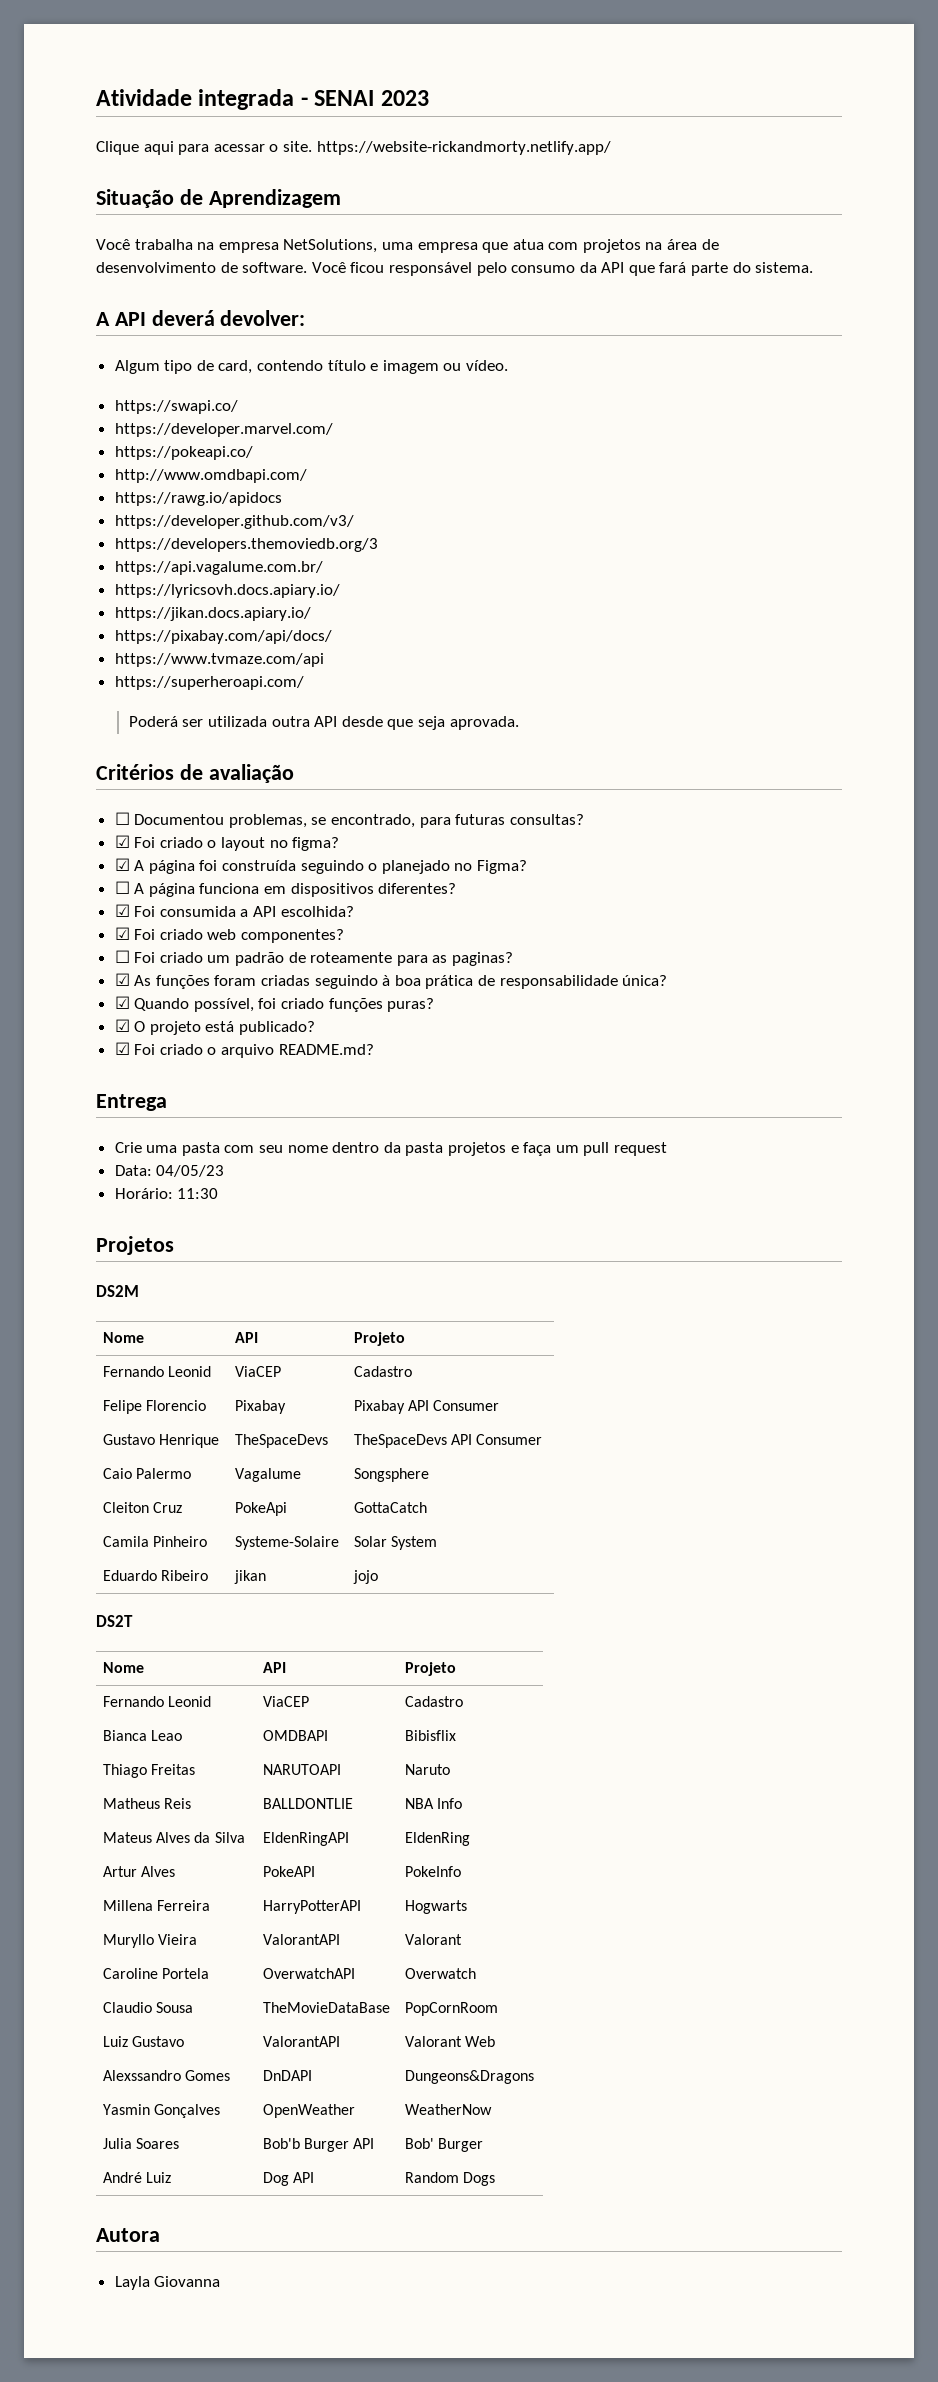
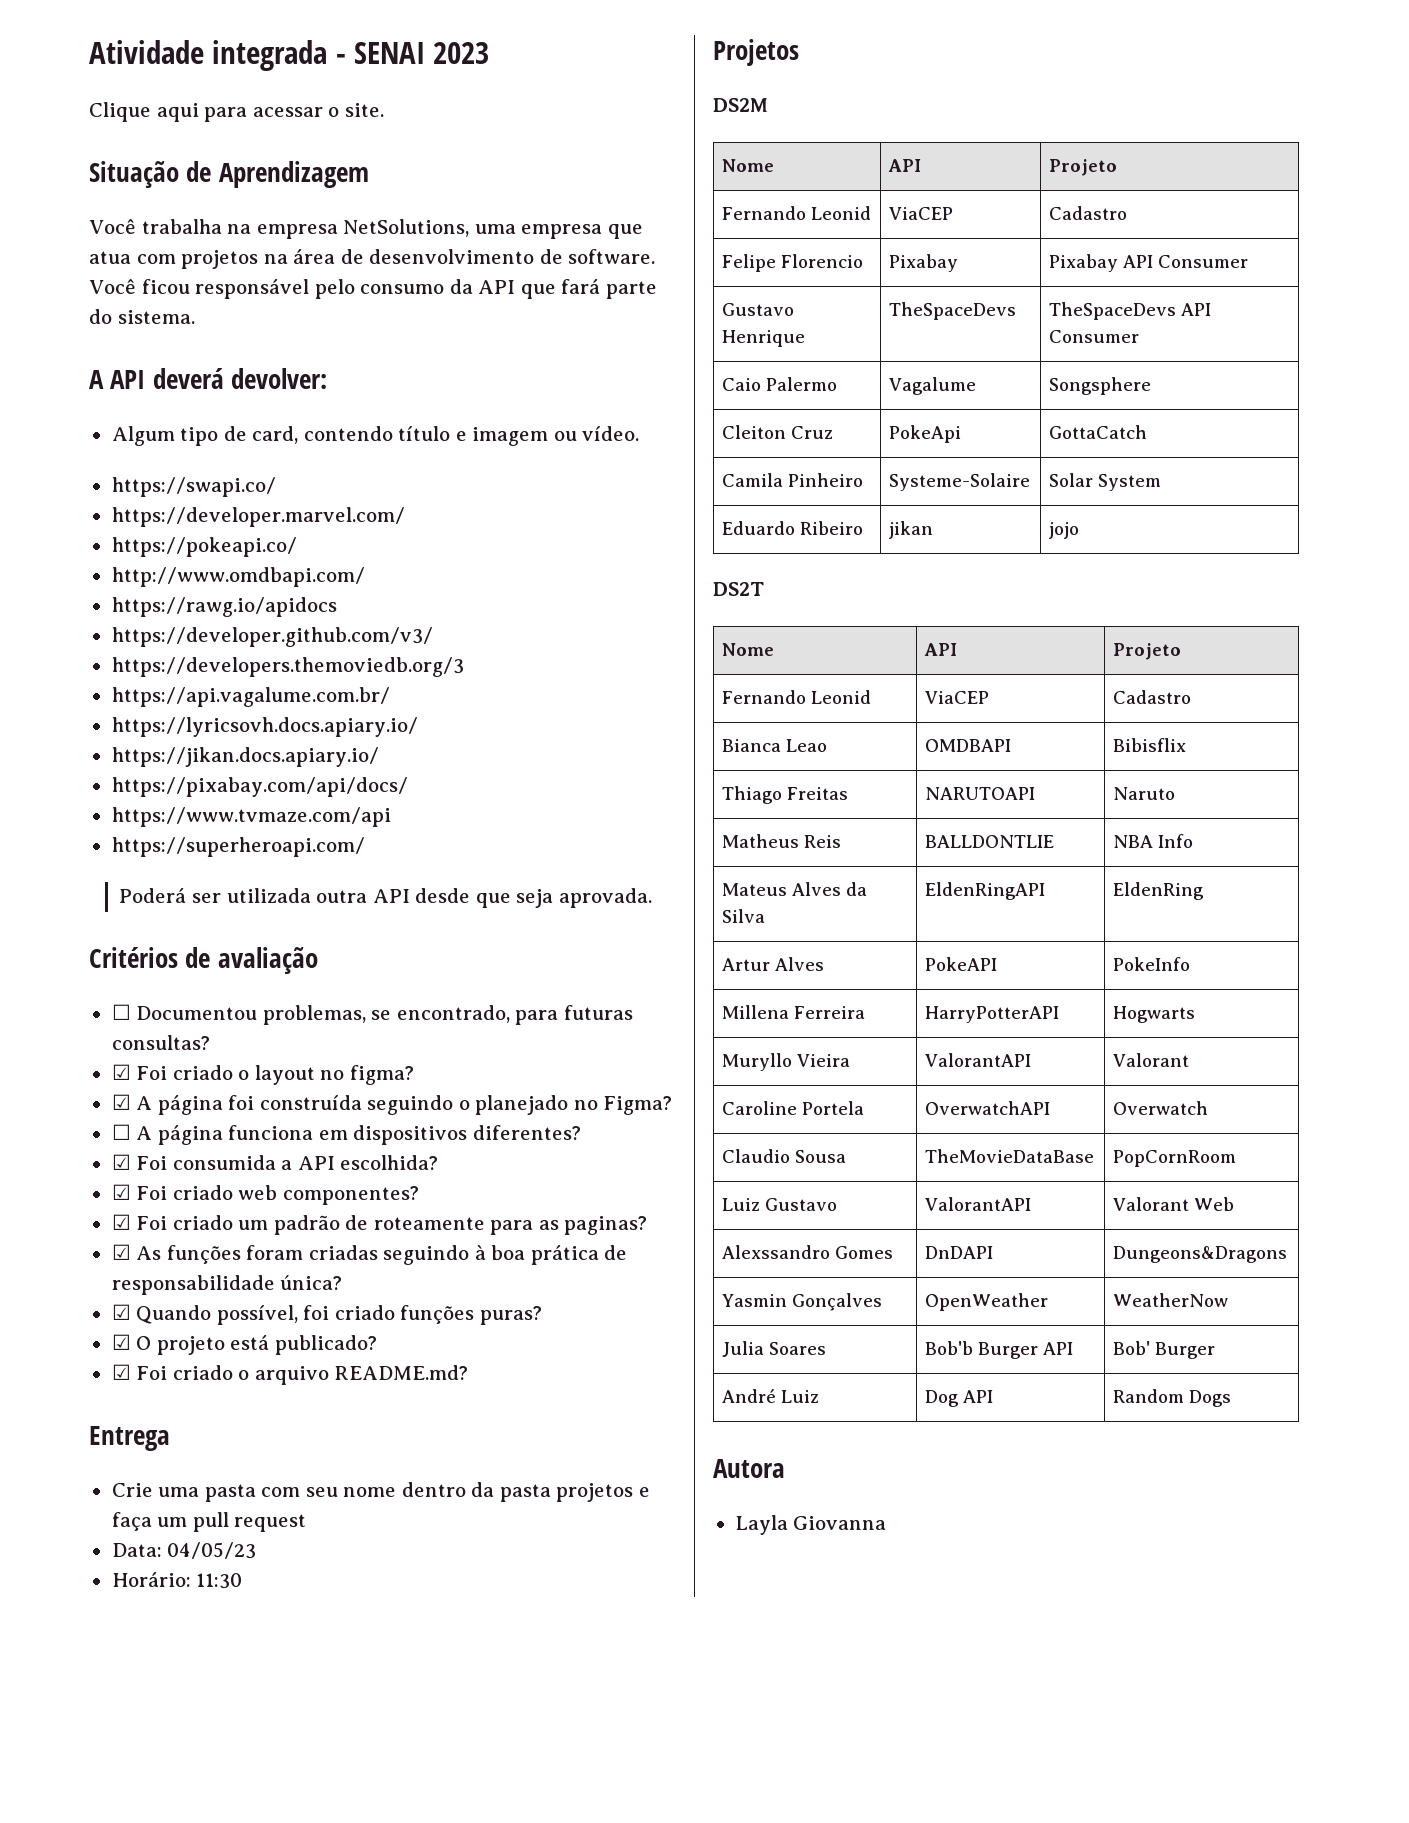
- Clique aqui para acessar o site. https://website-rickandmorty.netlify.app/
+ Clique aqui para acessar o site.
- ☐ Foi criado um padrão de roteamente para as paginas?
+ ☑ Foi criado um padrão de roteamente para as paginas?

